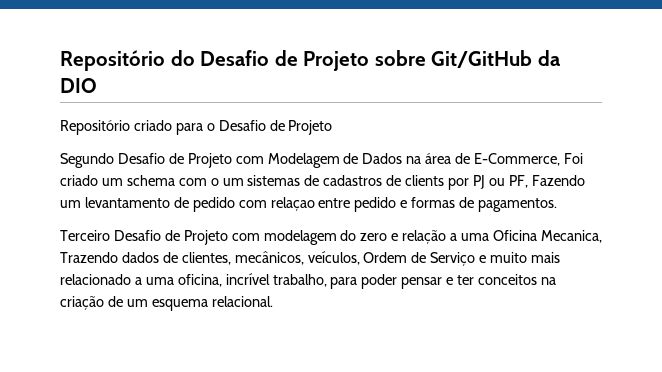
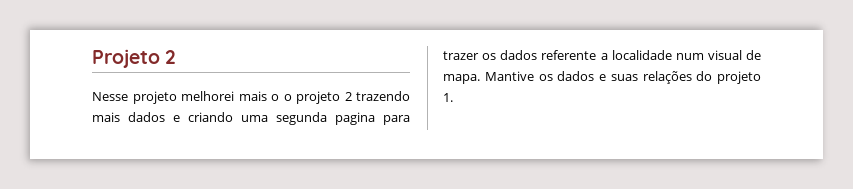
- Repositório do Desafio de Projeto sobre Git/GitHub da DIO
- Repositório criado para o Desafio de Projeto
- Segundo Desafio de Projeto com Modelagem de Dados na área de E-Commerce, Foi criado um schema com o um sistemas de cadastros de clients por PJ ou PF, Fazendo um levantamento de pedido com relaçao entre pedido e formas de pagamentos.
- Terceiro Desafio de Projeto com modelagem do zero e relação a uma Oficina Mecanica, Trazendo dados de clientes, mecânicos, veículos, Ordem de Serviço e muito mais relacionado a uma oficina, incrível trabalho, para poder pensar e ter conceitos na criação de um esquema relacional.
+ Projeto 2
+ Nesse projeto melhorei mais o o projeto 2 trazendo mais dados e criando uma segunda pagina para trazer os dados referente a localidade num visual de mapa. Mantive os dados e suas relações do projeto 1.

